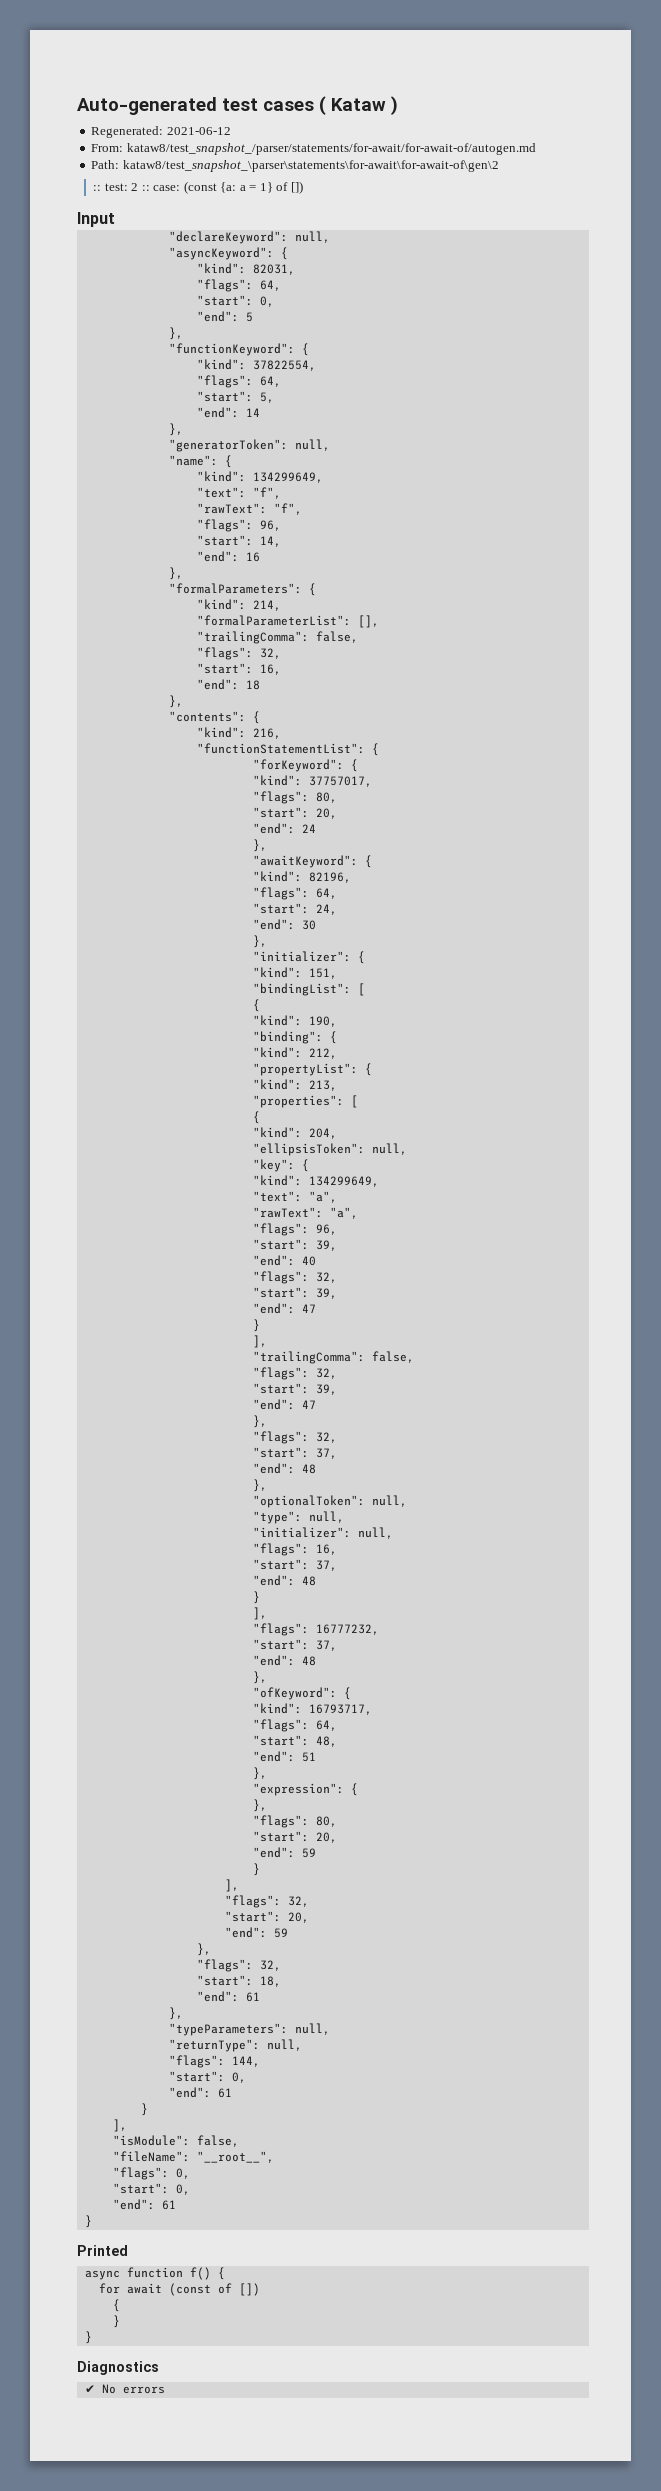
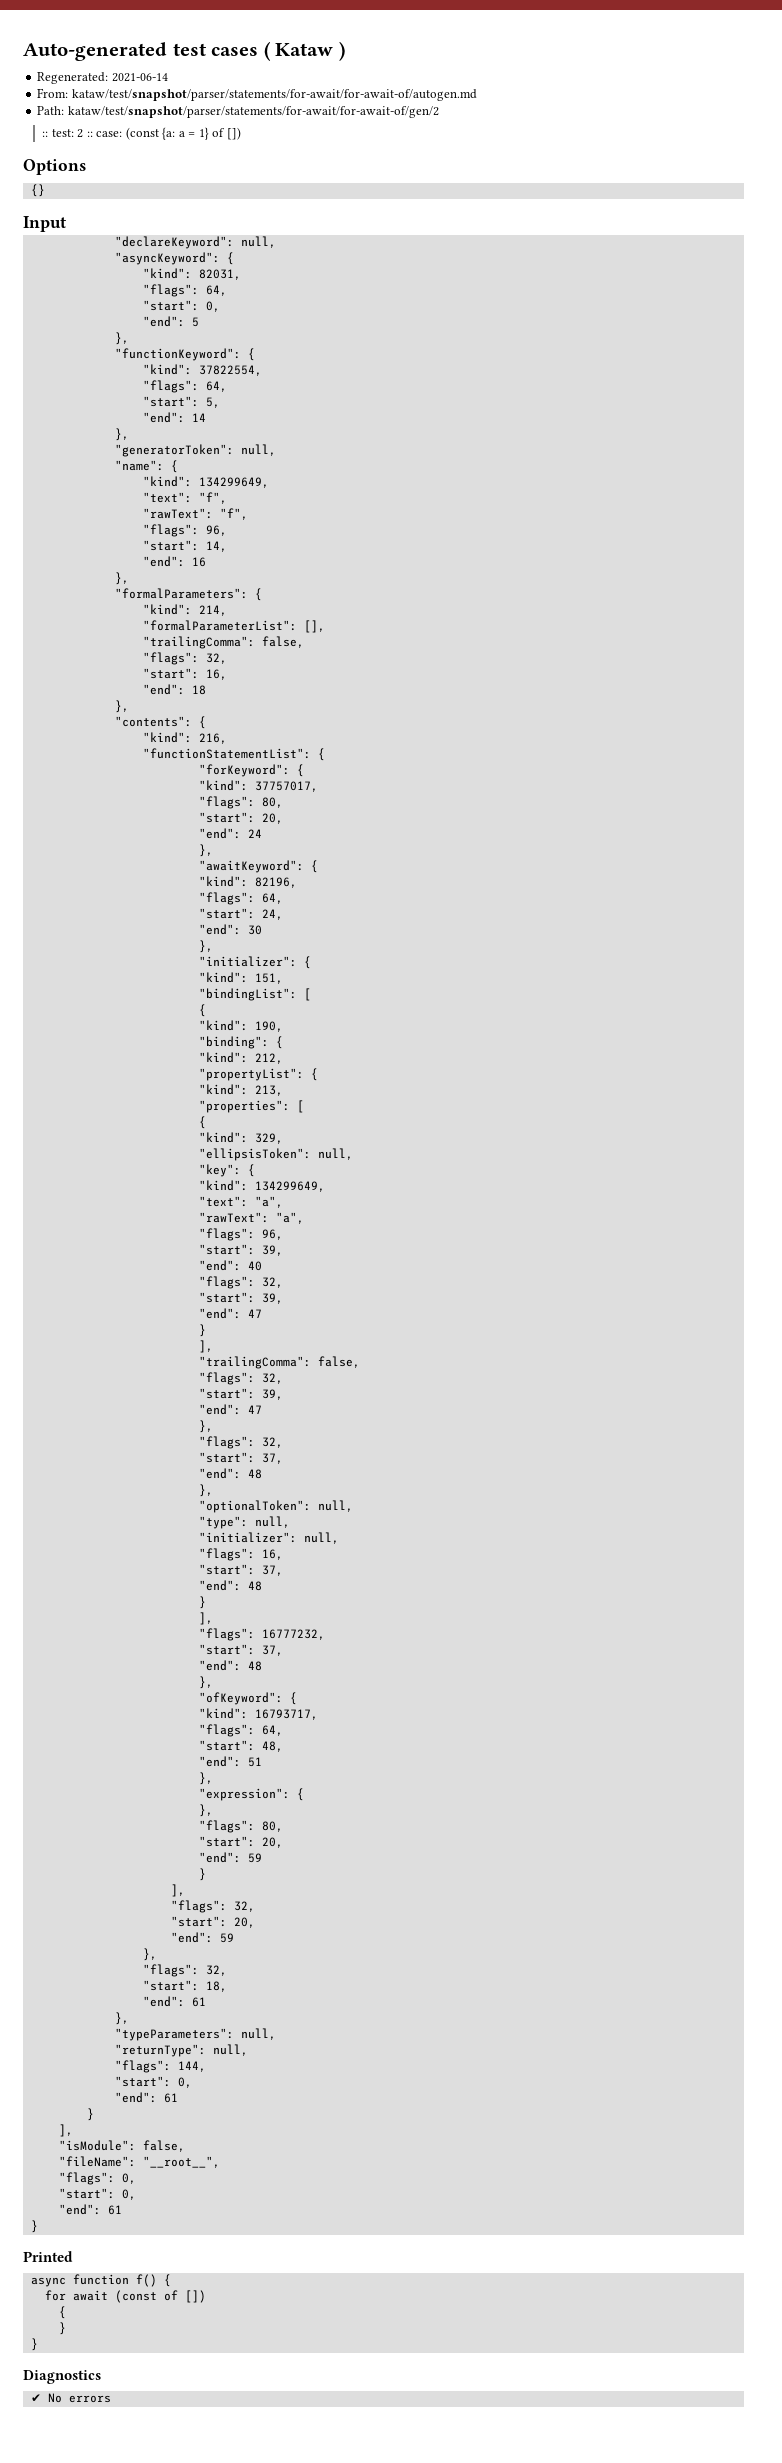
- Regenerated: 2021-06-12
+ Regenerated: 2021-06-14
- From: kataw8/test_snapshot_/parser/statements/for-await/for-await-of/autogen.md
+ From: kataw/test/snapshot/parser/statements/for-await/for-await-of/autogen.md
- Path: kataw8/test_snapshot_\parser\statements\for-await\for-await-of\gen\2
+ Path: kataw/test/snapshot/parser/statements/for-await/for-await-of/gen/2
+ Options
+ {}
- "kind": 204,
+ "kind": 329,

